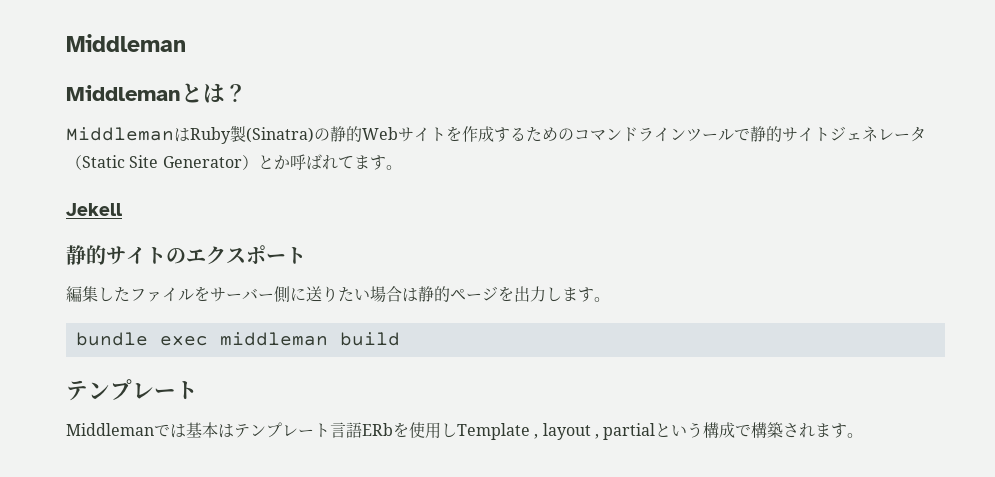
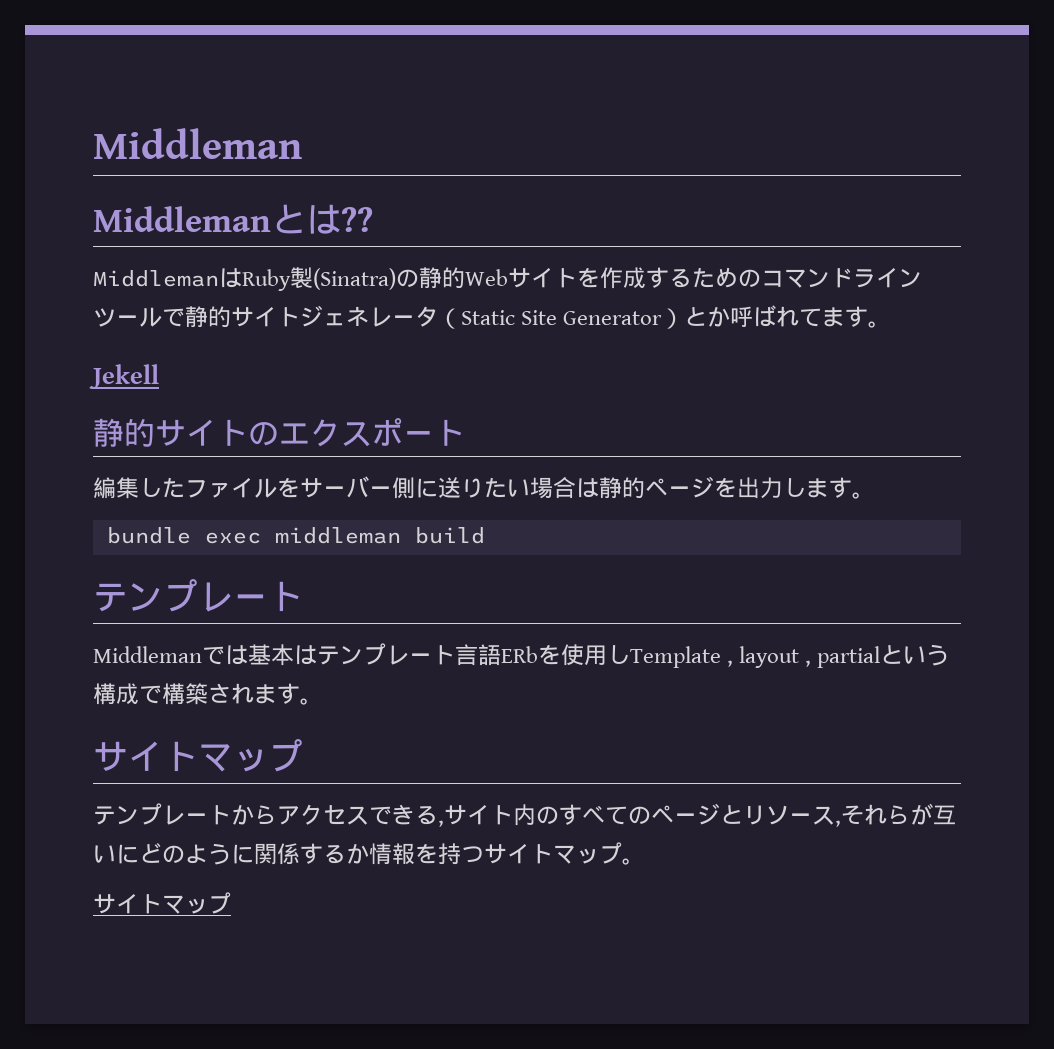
- Middlemanとは？
+ Middlemanとは??
  Middlemanでは基本はテンプレート言語ERbを使用しTemplate , layout , partialという構成で構築されます。
+ サイトマップ
+ テンプレートからアクセスできる,サイト内のすべてのページとリソース,それらが互いにどのように関係するか情報を持つサイトマップ。
+ サイトマップ

